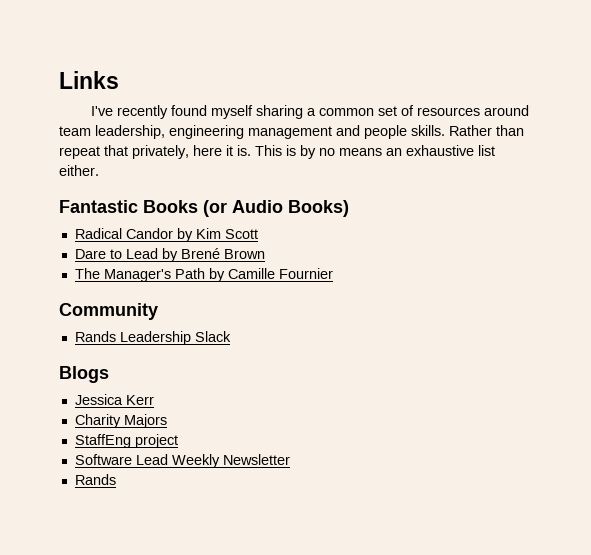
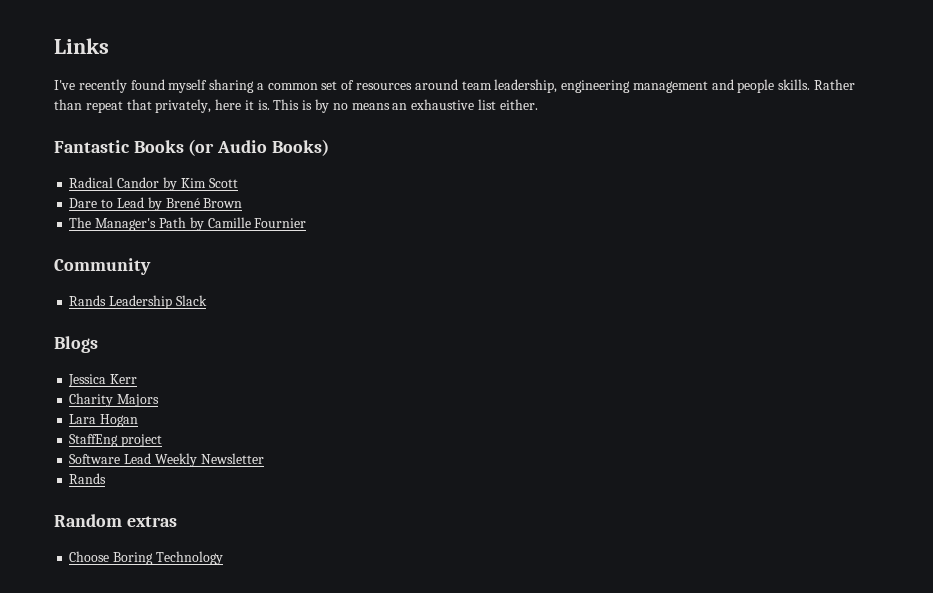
+ Lara Hogan
+ Random extras
+ Choose Boring Technology

